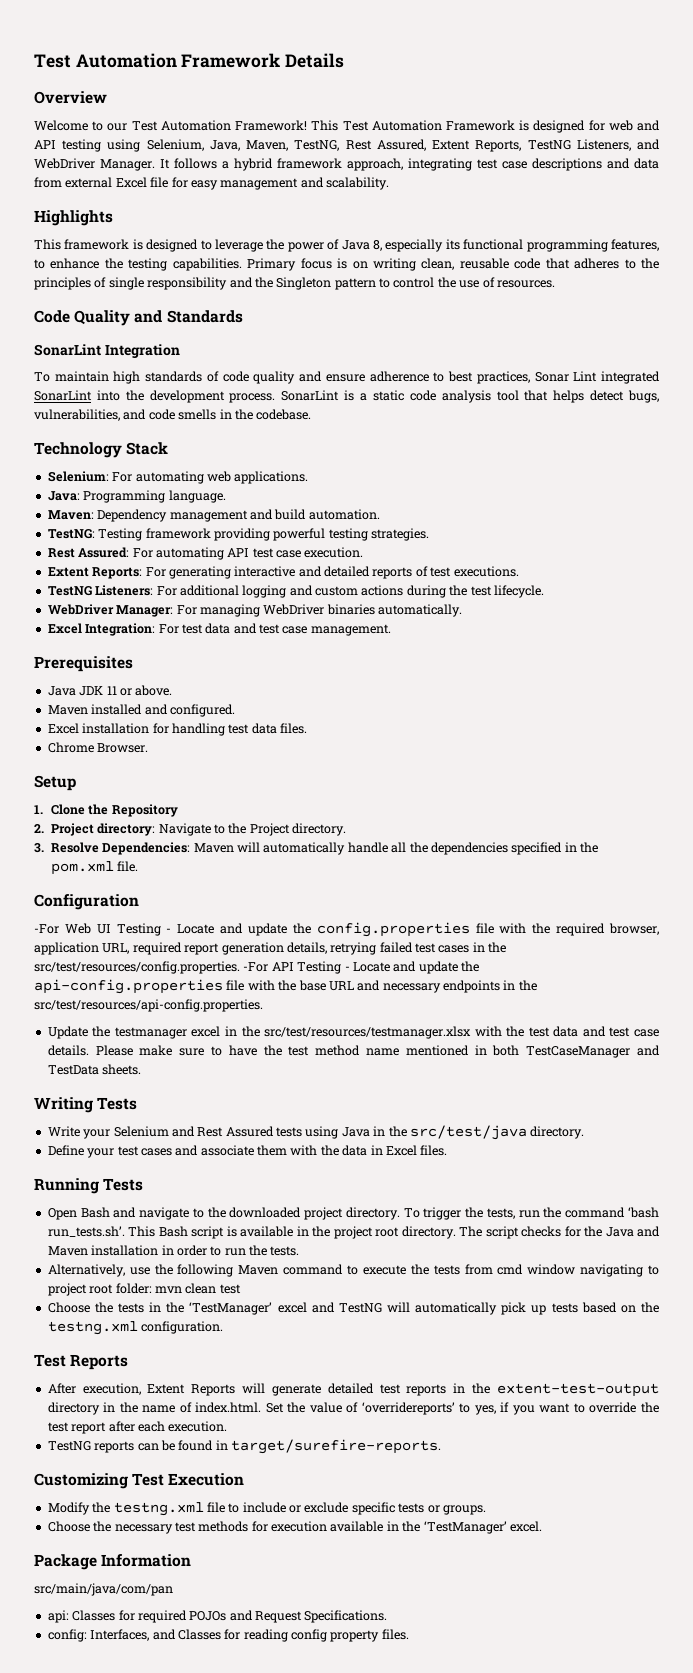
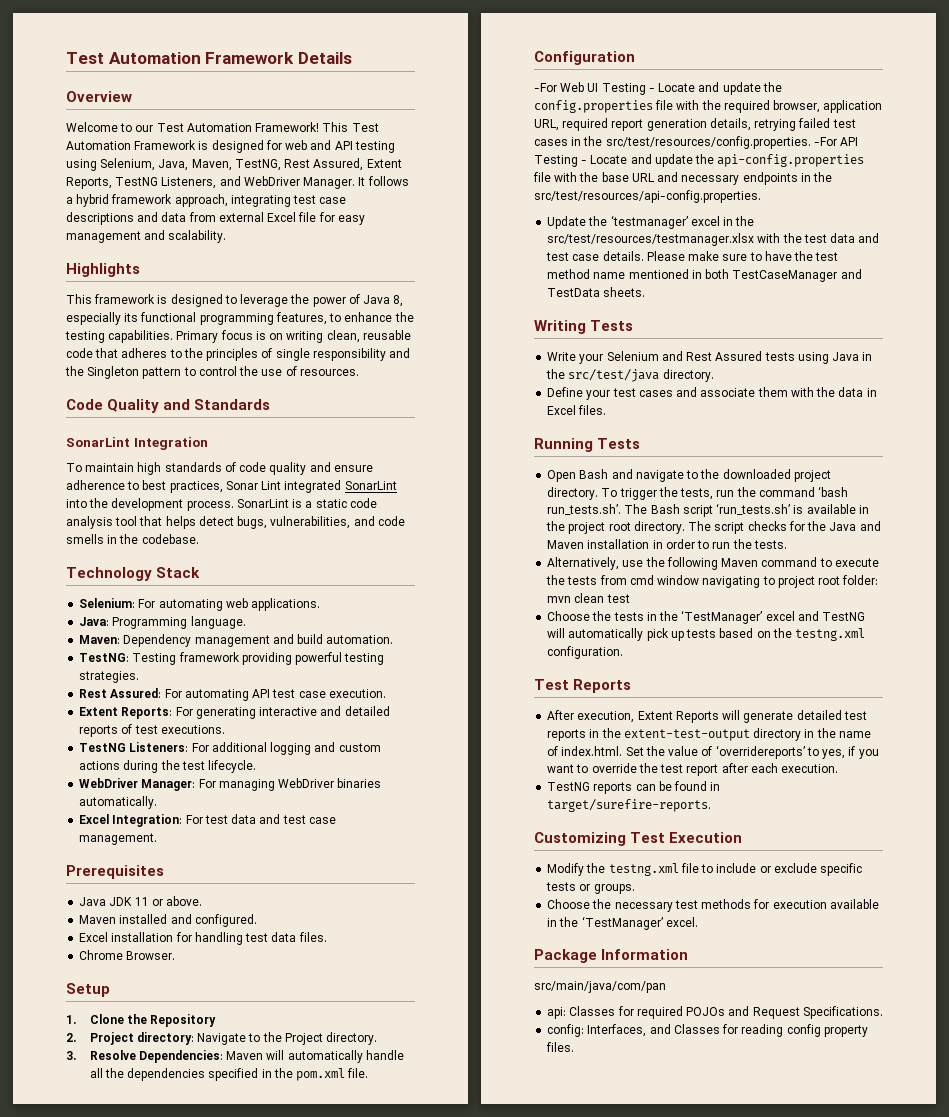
- Update the testmanager excel in the src/test/resources/testmanager.xlsx with the test data and test case details.
+ Update the ‘testmanager’ excel in the src/test/resources/testmanager.xlsx with the test data and test case details.
- To trigger the tests, run the command ‘bash run_tests.sh’. This Bash script is available in the project root directory.
+ To trigger the tests, run the command ‘bash run_tests.sh’. The Bash script ‘run_tests.sh’ is available in the project root directory.

